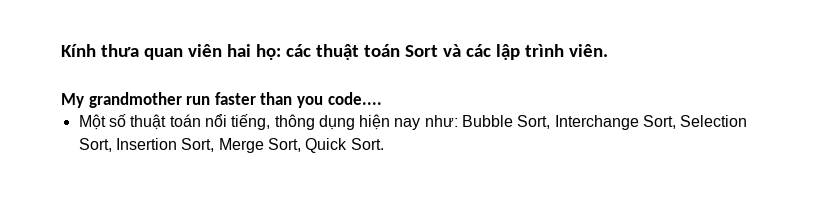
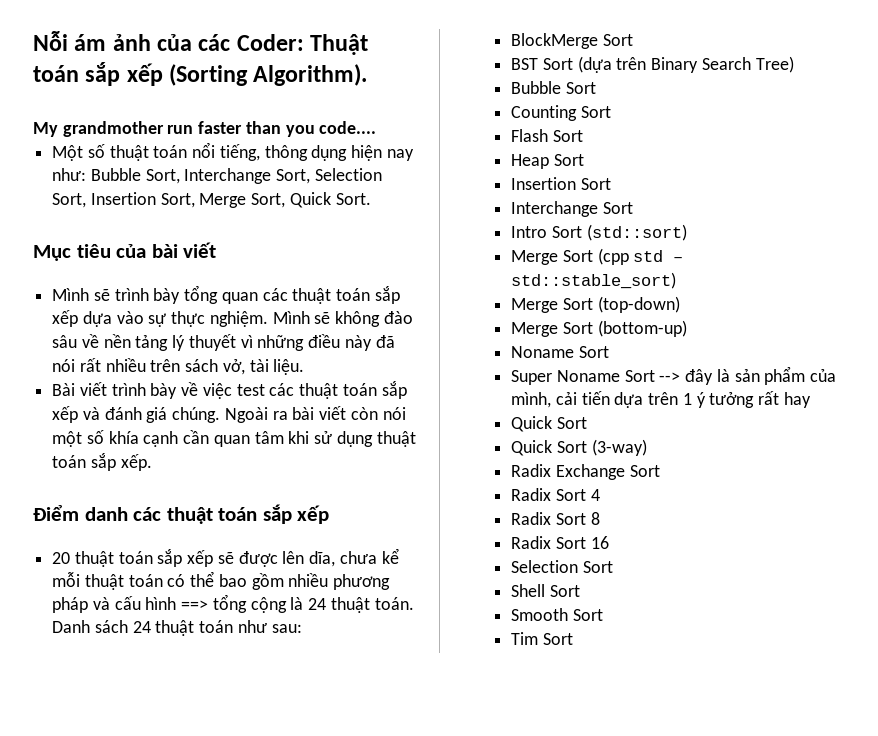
- Kính thưa quan viên hai họ: các thuật toán Sort và các lập trình viên.
+ Nỗi ám ảnh của các Coder: Thuật toán sắp xếp (Sorting Algorithm).
+ Mục tiêu của bài viết
+ Mình sẽ trình bày tổng quan các thuật toán sắp xếp dựa vào sự thực nghiệm. Mình sẽ không đào sâu về nền tảng lý thuyết vì những điều này đã nói rất nhiều trên sách vở, tài liệu.
+ Bài viết trình bày về việc test các thuật toán sắp xếp và đánh giá chúng. Ngoài ra bài viết còn nói một số khía cạnh cần quan tâm khi sử dụng thuật toán sắp xếp.
+ Điểm danh các thuật toán sắp xếp
+ 20 thuật toán sắp xếp sẽ được lên dĩa, chưa kể mỗi thuật toán có thể bao gồm nhiều phương pháp và cấu hình ==> tổng cộng là 24 thuật toán. Danh sách 24 thuật toán như sau:
+ BlockMerge Sort
+ BST Sort (dựa trên Binary Search Tree)
+ Bubble Sort
+ Counting Sort
+ Flash Sort
+ Heap Sort
+ Insertion Sort
+ Interchange Sort
+ Intro Sort (std::sort)
+ Merge Sort (cpp std – std::stable_sort)
+ Merge Sort (top-down)
+ Merge Sort (bottom-up)
+ Noname Sort
+ Super Noname Sort --> đây là sản phẩm của mình, cải tiến dựa trên 1 ý tưởng rất hay
+ Quick Sort
+ Quick Sort (3-way)
+ Radix Exchange Sort
+ Radix Sort 4
+ Radix Sort 8
+ Radix Sort 16
+ Selection Sort
+ Shell Sort
+ Smooth Sort
+ Tim Sort

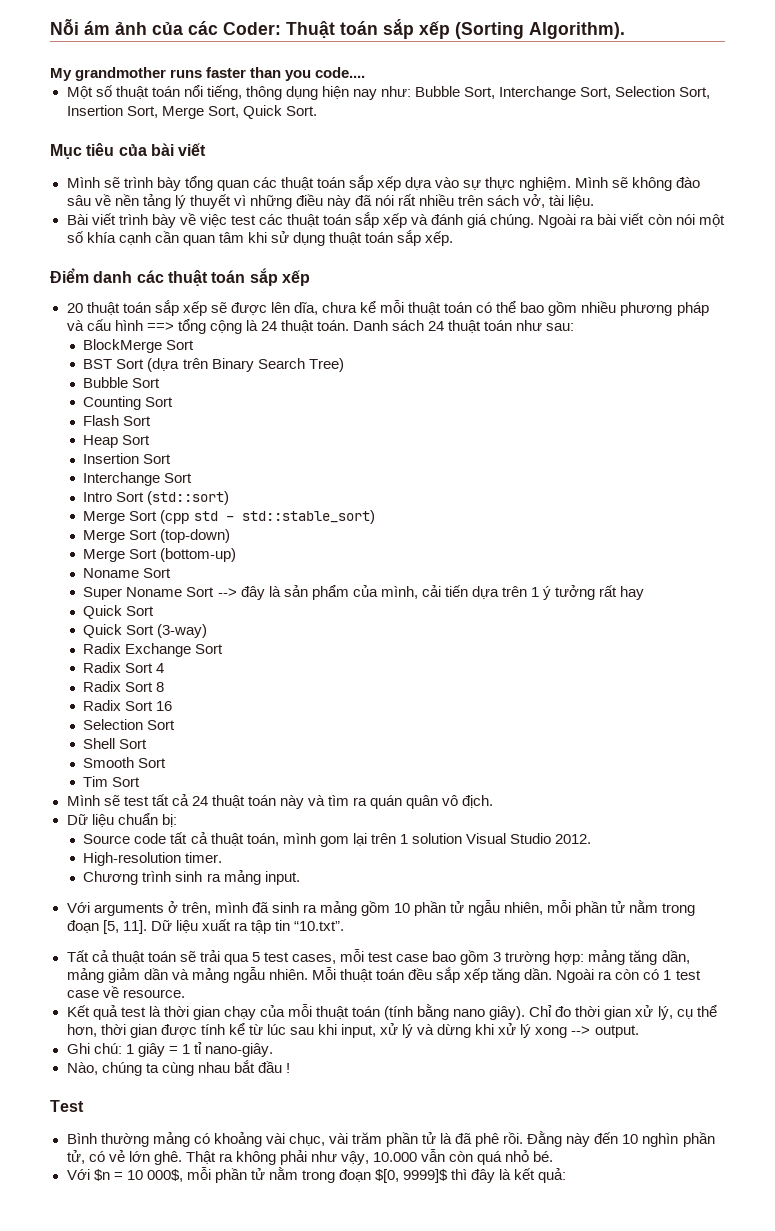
- My grandmother run faster than you code....
+ My grandmother runs faster than you code....
+ Mình sẽ test tất cả 24 thuật toán này và tìm ra quán quân vô địch.
+ Dữ liệu chuẩn bị:
+ Source code tất cả thuật toán, mình gom lại trên 1 solution Visual Studio 2012.
+ High-resolution timer.
+ Chương trình sinh ra mảng input.
+ Với arguments ở trên, mình đã sinh ra mảng gồm 10 phần tử ngẫu nhiên, mỗi phần tử nằm trong đoạn [5, 11]. Dữ liệu xuất ra tập tin “10.txt”.
+ Tất cả thuật toán sẽ trải qua 5 test cases, mỗi test case bao gồm 3 trường hợp: mảng tăng dần, mảng giảm dần và mảng ngẫu nhiên. Mỗi thuật toán đều sắp xếp tăng dần. Ngoài ra còn có 1 test case về resource.
+ Kết quả test là thời gian chạy của mỗi thuật toán (tính bằng nano giây). Chỉ đo thời gian xử lý, cụ thể hơn, thời gian được tính kể từ lúc sau khi input, xử lý và dừng khi xử lý xong --> output.
+ Ghi chú: 1 giây = 1 tỉ nano-giây.
+ Nào, chúng ta cùng nhau bắt đầu !
+ Test
+ Bình thường mảng có khoảng vài chục, vài trăm phần tử là đã phê rồi. Đằng này đến 10 nghìn phần tử, có vẻ lớn ghê. Thật ra không phải như vậy, 10.000 vẫn còn quá nhỏ bé.
+ Với $n = 10 000$, mỗi phần tử nằm trong đoạn $[0, 9999]$ thì đây là kết quả:

